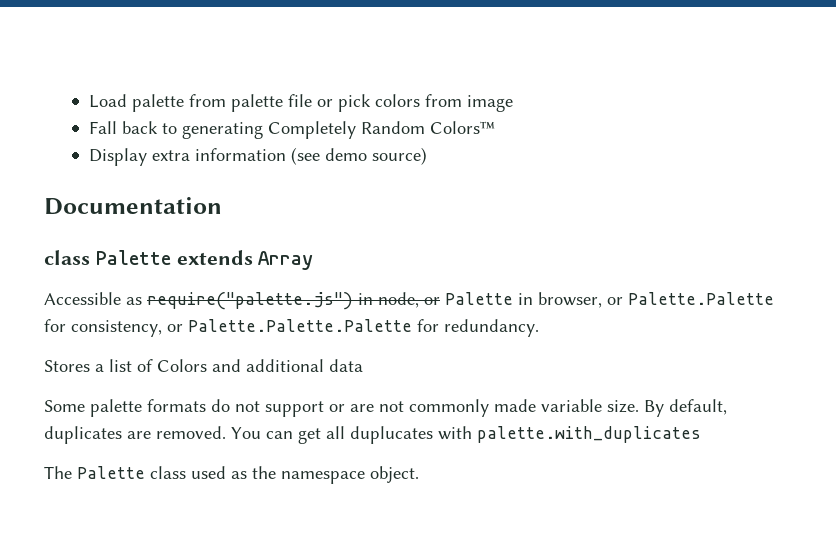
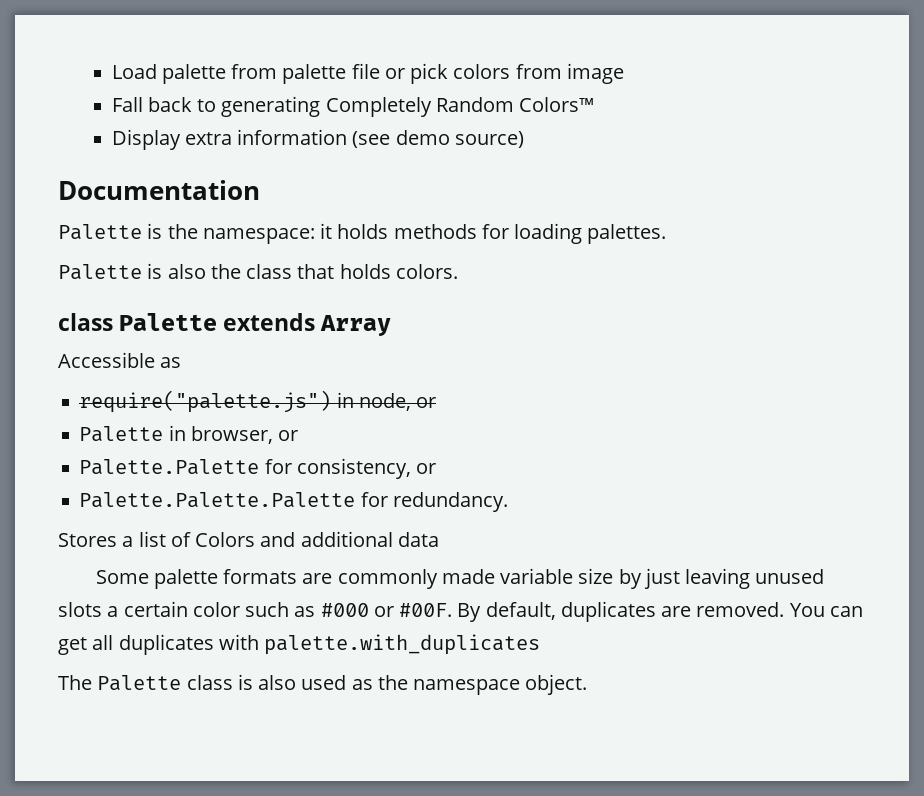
+ Palette is the namespace: it holds methods for loading palettes.
+ Palette is also the class that holds colors.
- Accessible as require("palette.js") in node, or Palette in browser, or Palette.Palette for consistency, or Palette.Palette.Palette for redundancy.
+ Accessible as
+ require("palette.js") in node, or
+ Palette in browser, or
+ Palette.Palette for consistency, or
+ Palette.Palette.Palette for redundancy.
- Some palette formats do not support or are not commonly made variable size.
+ Some palette formats are commonly made variable size by just leaving unused slots a certain color such as #000 or #00F.
- You can get all duplucates with palette.with_duplicates
+ You can get all duplicates with palette.with_duplicates
- The Palette class used as the namespace object.
+ The Palette class is also used as the namespace object.

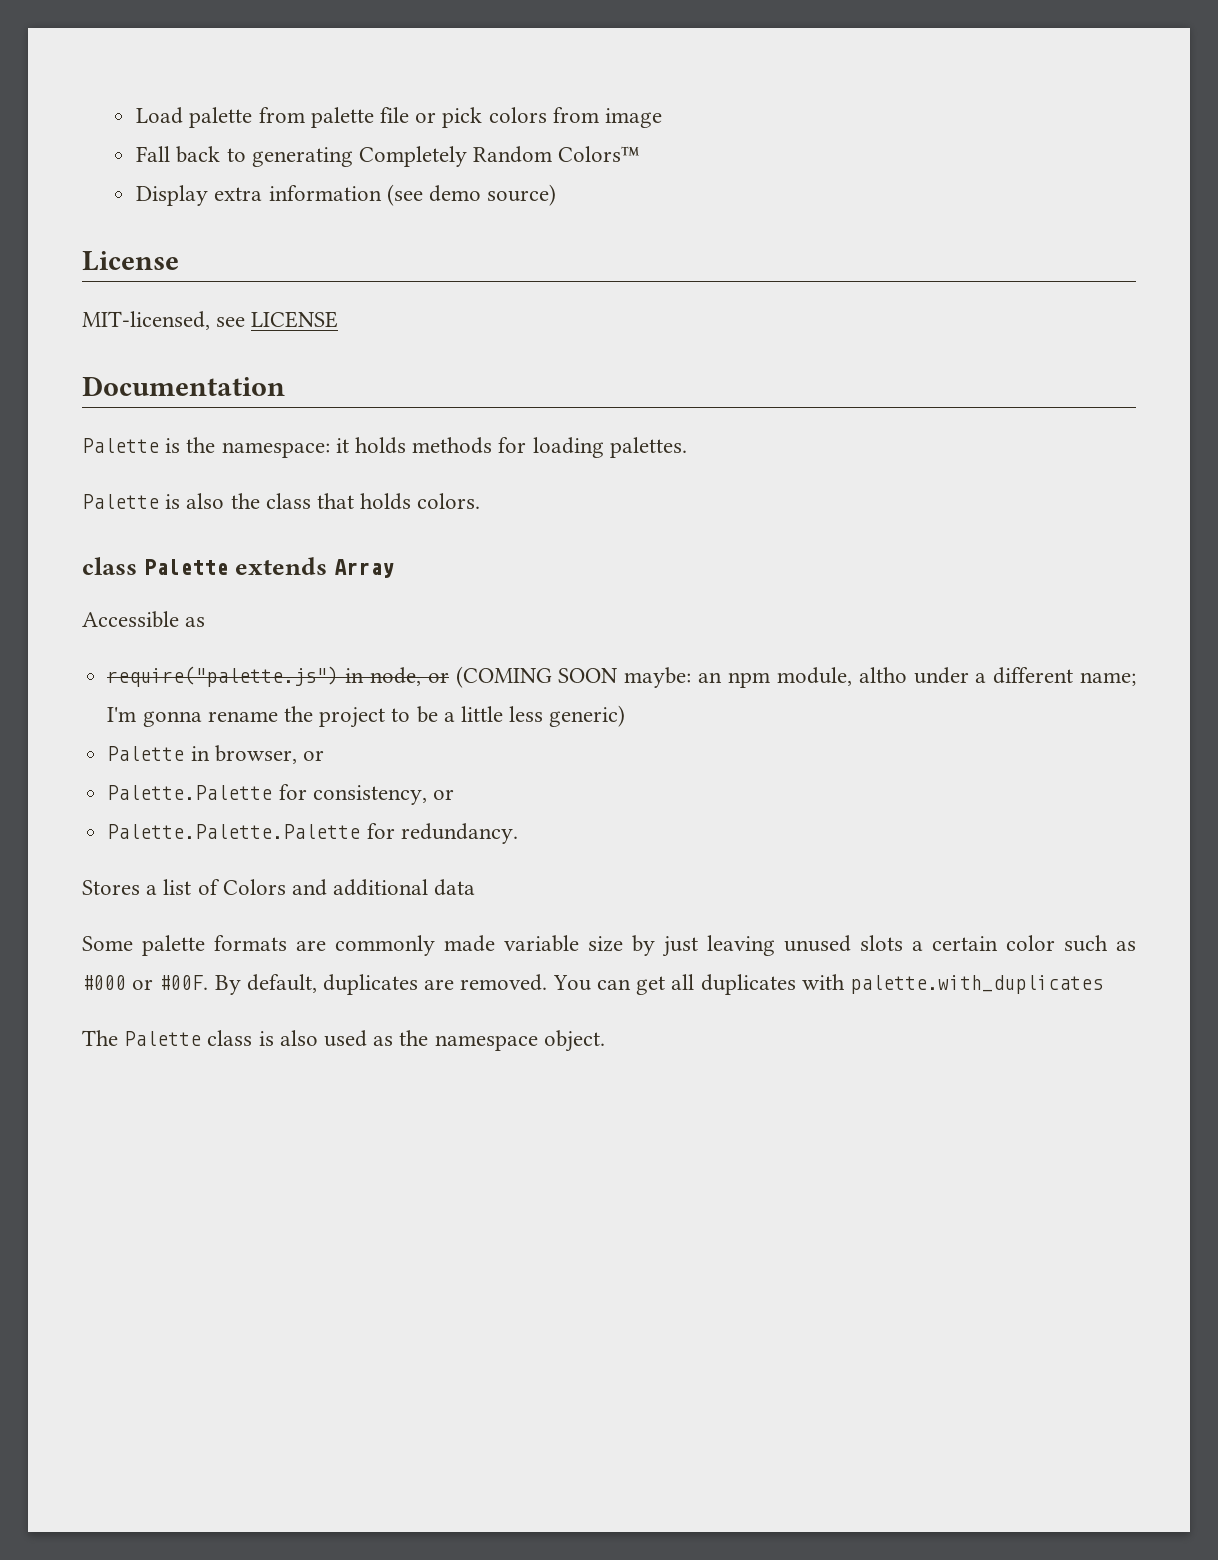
+ License
+ MIT-licensed, see LICENSE
- require("palette.js") in node, or
+ require("palette.js") in node, or (COMING SOON maybe: an npm module, altho under a different name; I'm gonna rename the project to be a little less generic)

